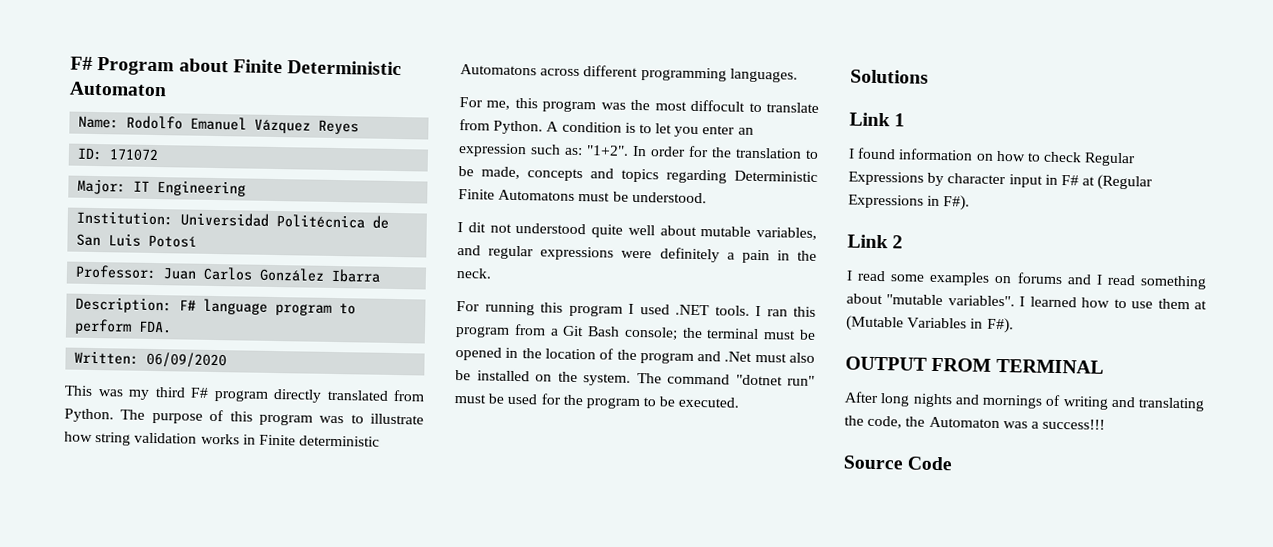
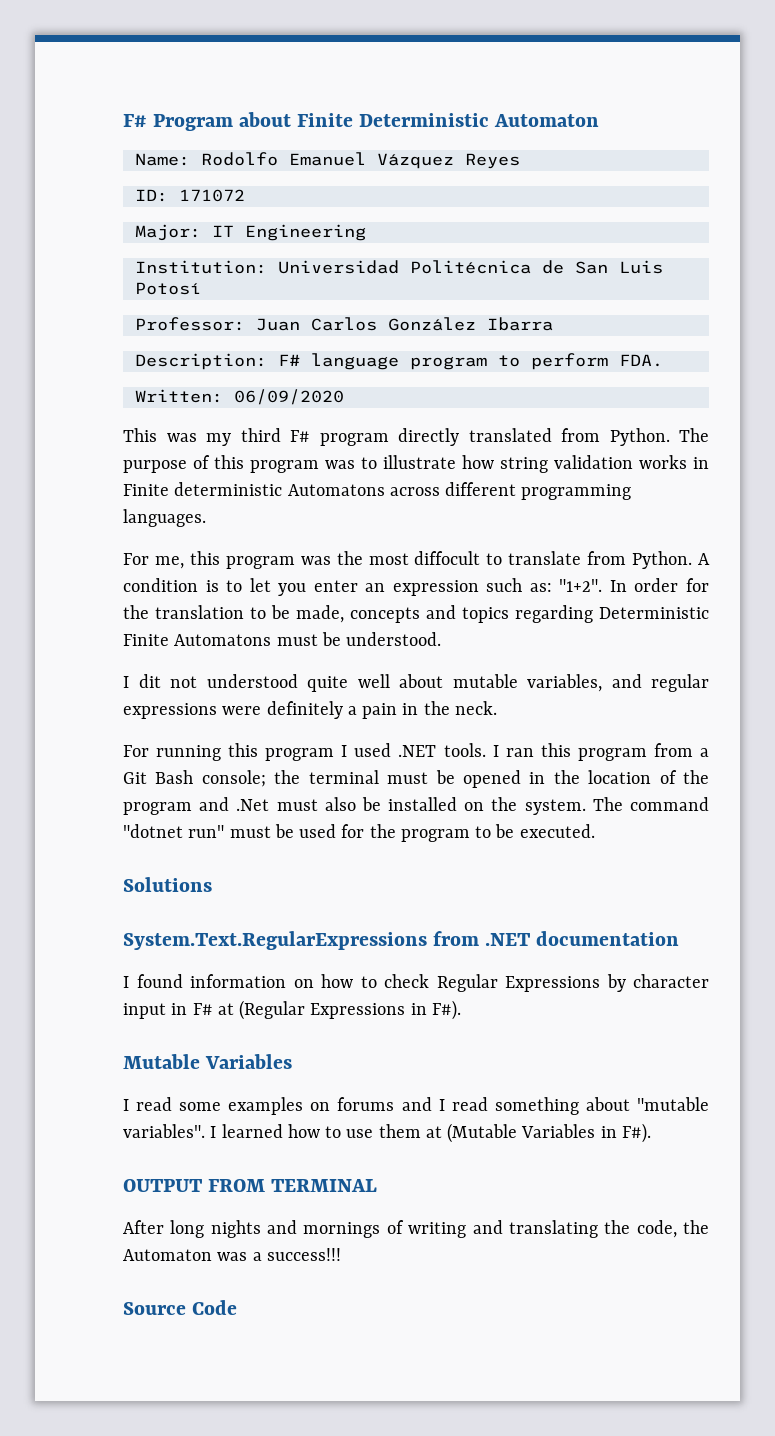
- Link 1
+ System.Text.RegularExpressions from .NET documentation
- Link 2
+ Mutable Variables

